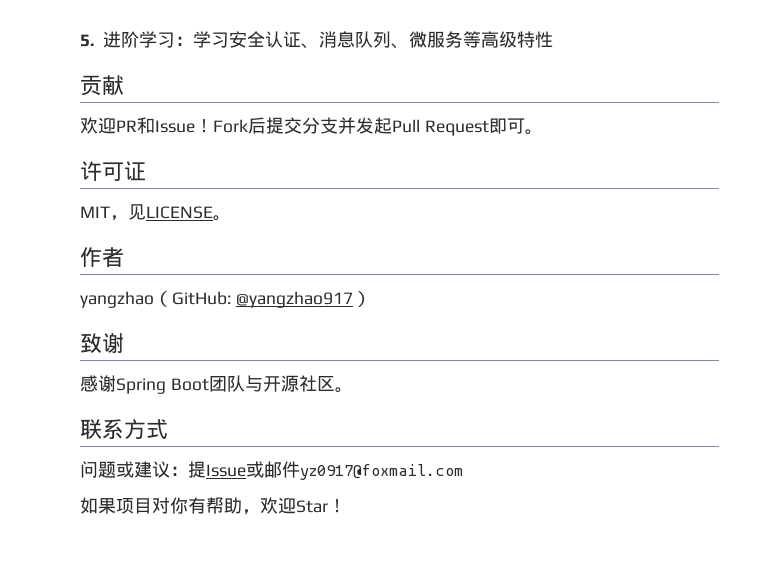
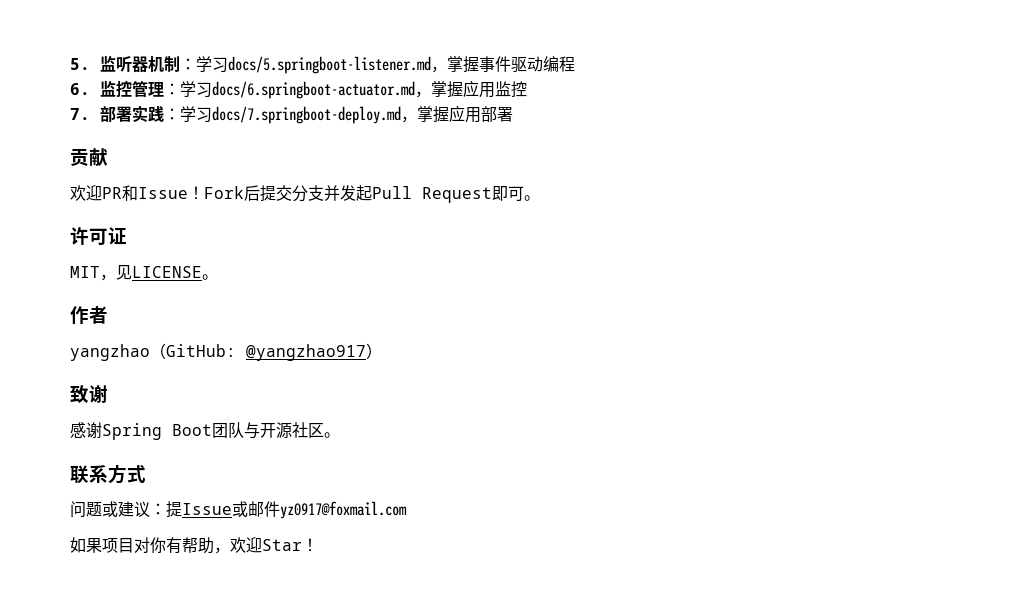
- 5.进阶学习：学习安全认证、消息队列、微服务等高级特性
+ 5.监听器机制：学习docs/5.springboot-listener.md，掌握事件驱动编程
+ 6.监控管理：学习docs/6.springboot-actuator.md，掌握应用监控
+ 7.部署实践：学习docs/7.springboot-deploy.md，掌握应用部署

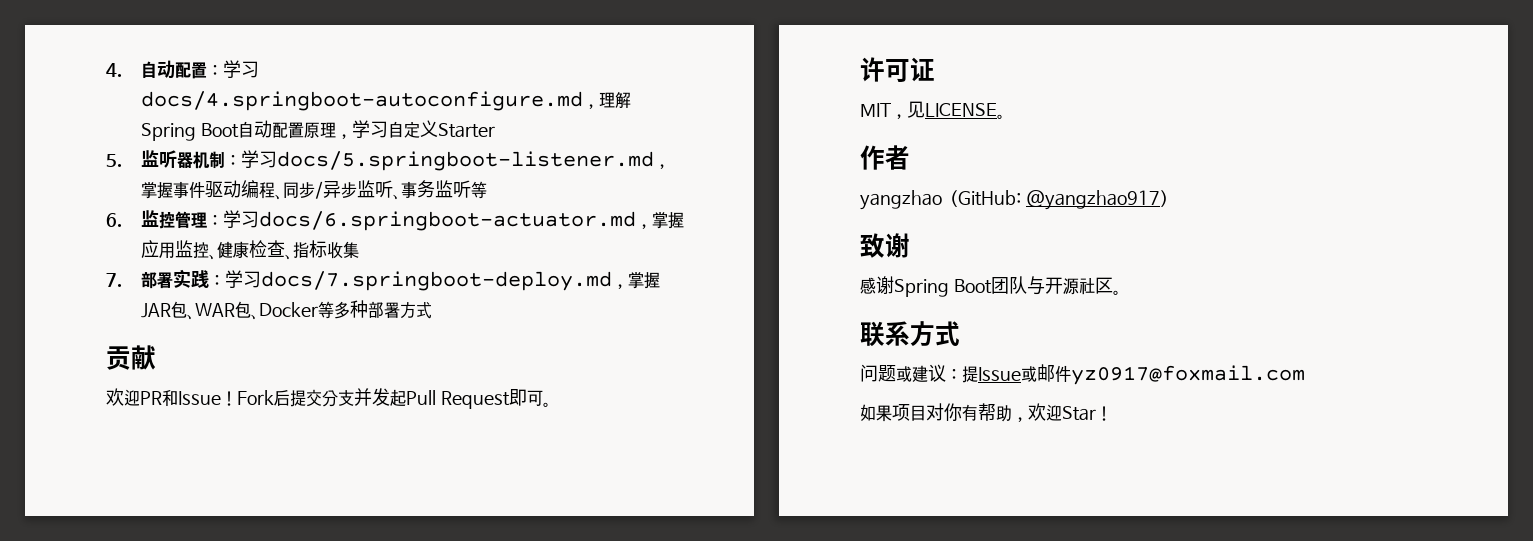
+ 4.自动配置：学习docs/4.springboot-autoconfigure.md，理解Spring Boot自动配置原理，学习自定义Starter
- 5.监听器机制：学习docs/5.springboot-listener.md，掌握事件驱动编程
+ 5.监听器机制：学习docs/5.springboot-listener.md，掌握事件驱动编程、同步/异步监听、事务监听等
- 6.监控管理：学习docs/6.springboot-actuator.md，掌握应用监控
+ 6.监控管理：学习docs/6.springboot-actuator.md，掌握应用监控、健康检查、指标收集
- 7.部署实践：学习docs/7.springboot-deploy.md，掌握应用部署
+ 7.部署实践：学习docs/7.springboot-deploy.md，掌握JAR包、WAR包、Docker等多种部署方式

